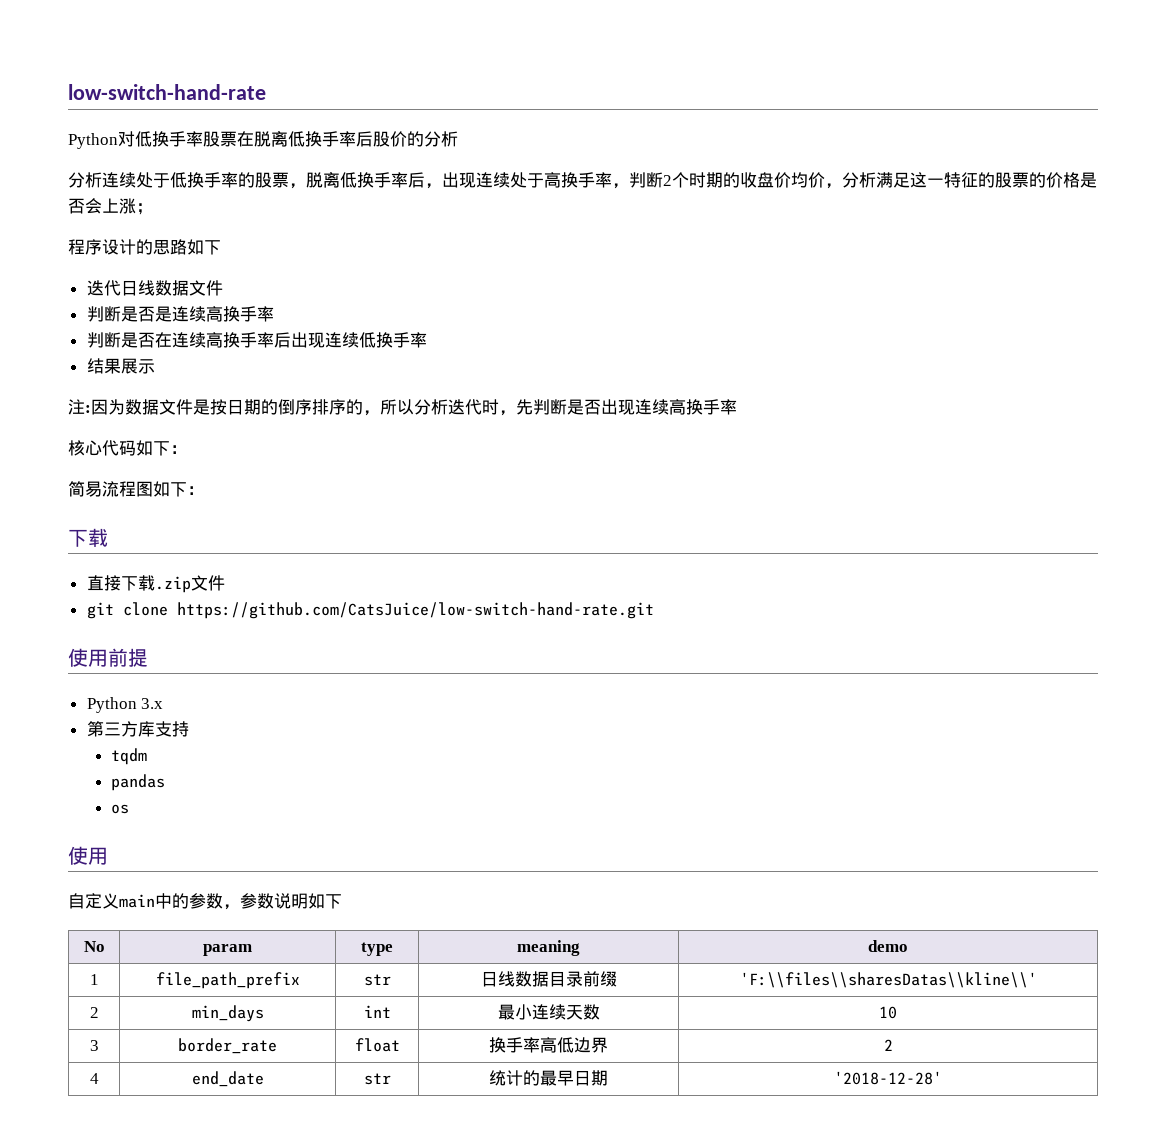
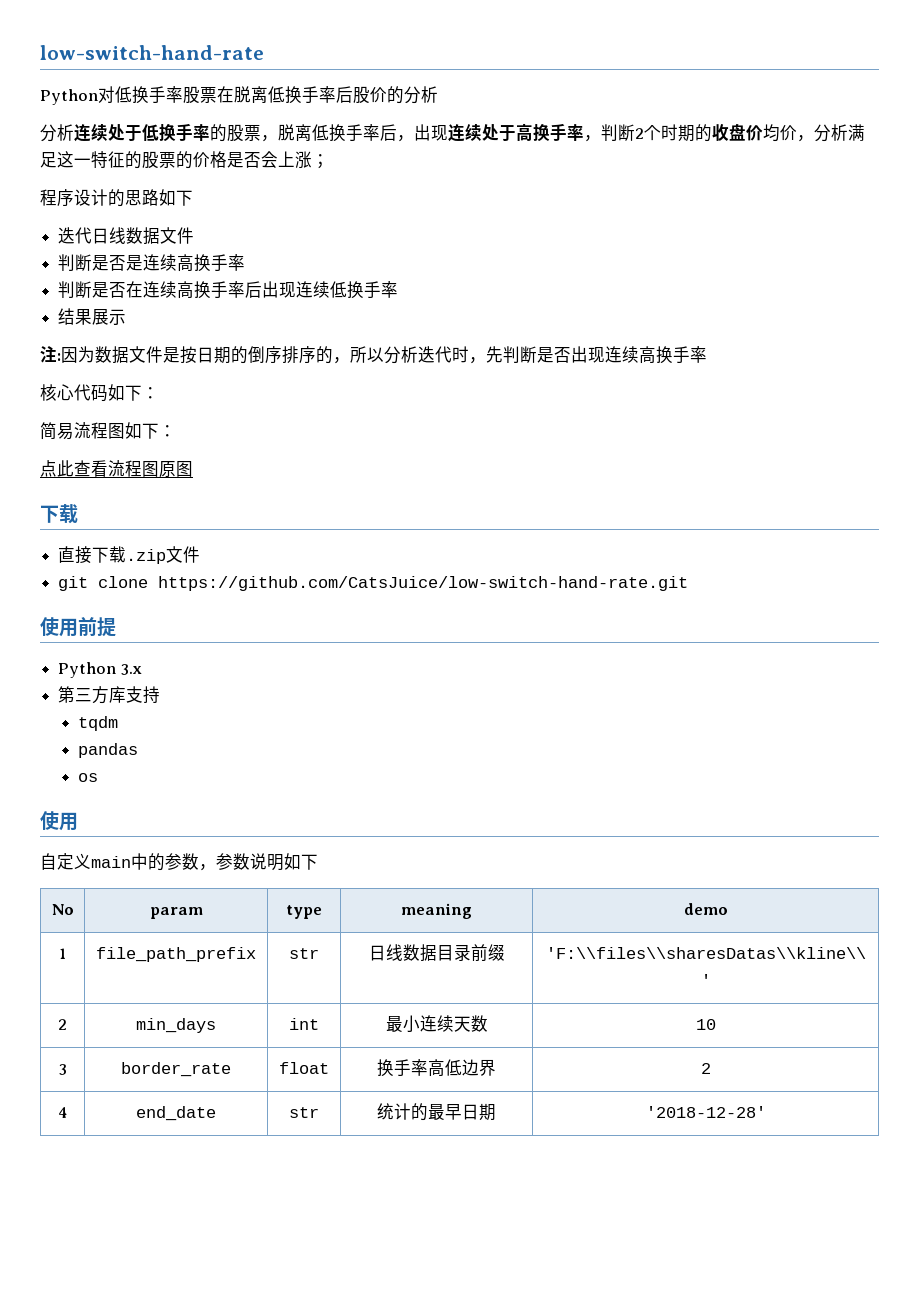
+ 点此查看流程图原图

